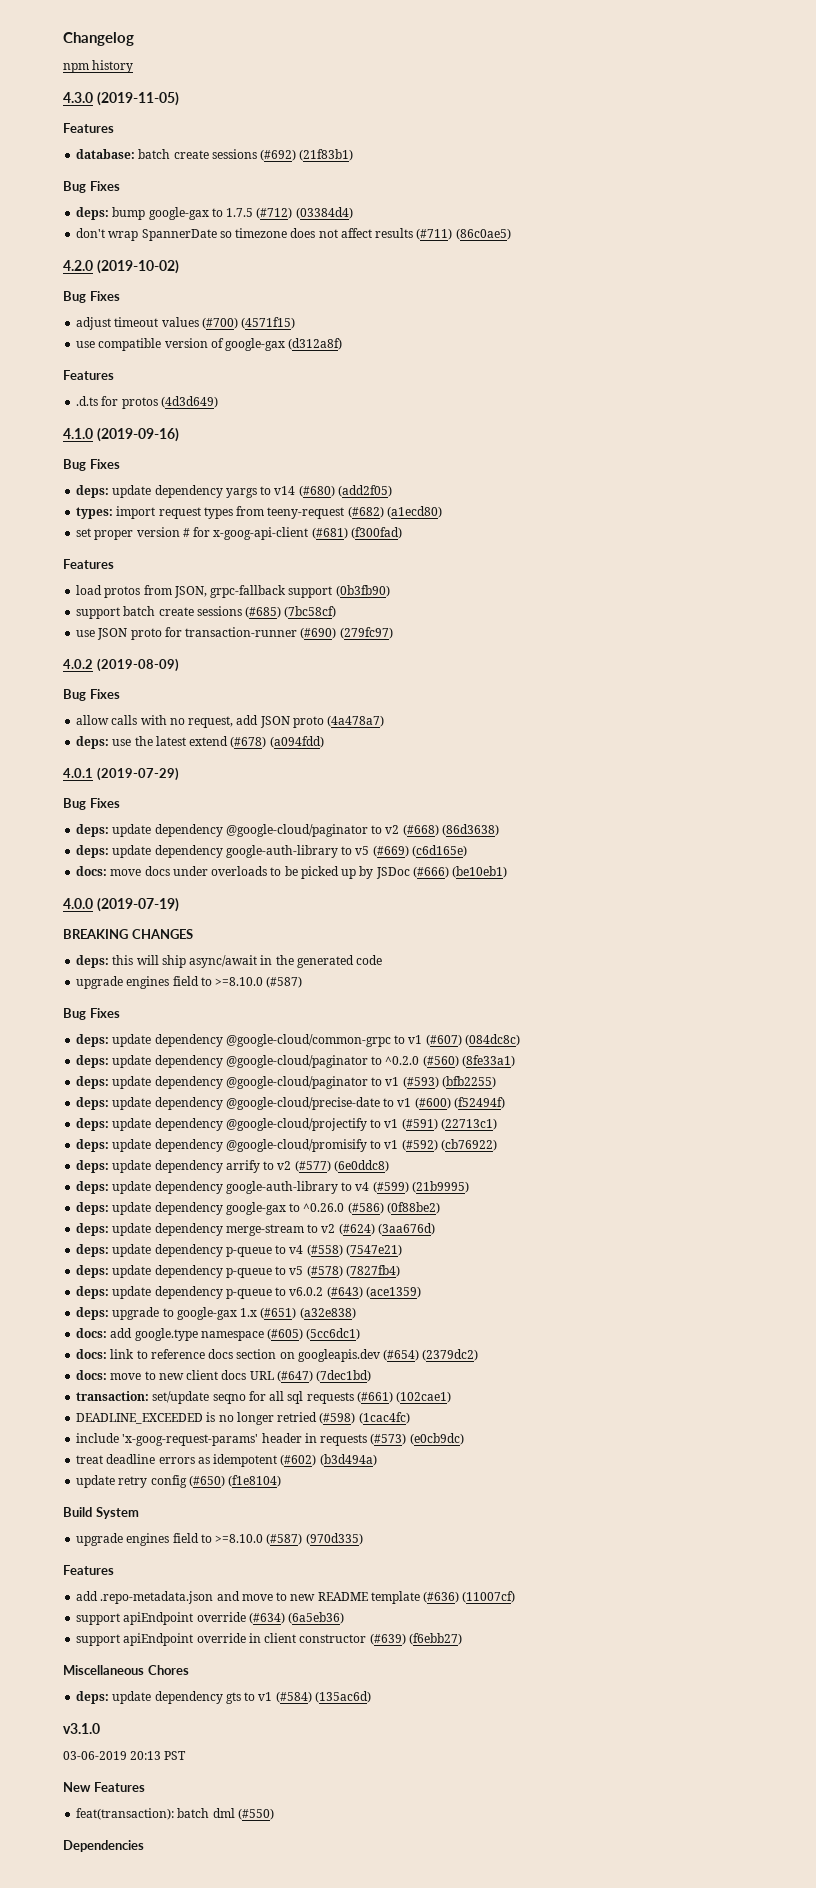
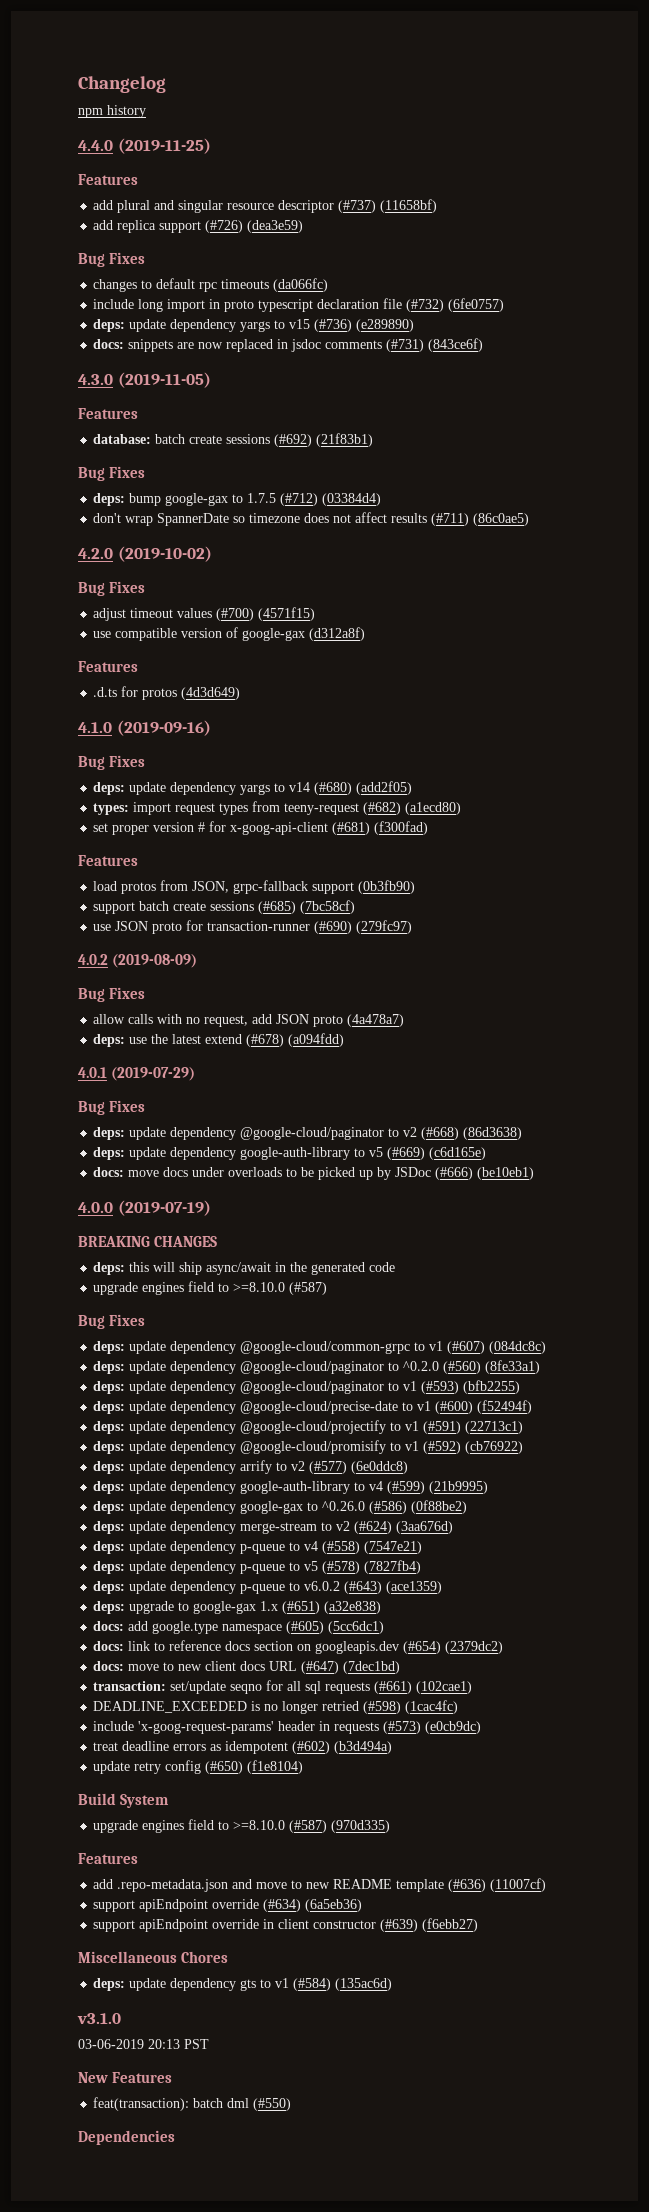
+ 4.4.0 (2019-11-25)
+ Features
+ add plural and singular resource descriptor (#737) (11658bf)
+ add replica support (#726) (dea3e59)
+ Bug Fixes
+ changes to default rpc timeouts (da066fc)
+ include long import in proto typescript declaration file (#732) (6fe0757)
+ deps: update dependency yargs to v15 (#736) (e289890)
+ docs: snippets are now replaced in jsdoc comments (#731) (843ce6f)

